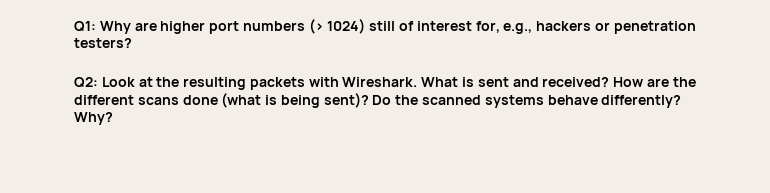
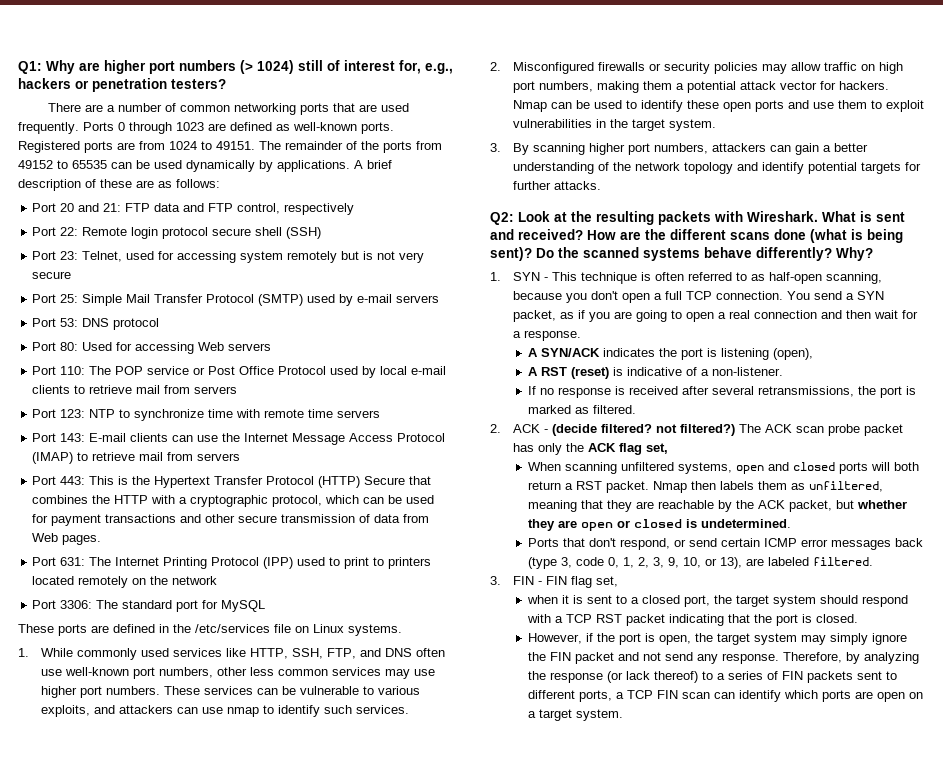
+ There are a number of common networking ports that are used frequently. Ports 0 through 1023 are defined as well-known ports. Registered ports are from 1024 to 49151. The remainder of the ports from 49152 to 65535 can be used dynamically by applications. A brief description of these are as follows:
+ Port 20 and 21: FTP data and FTP control, respectively
+ Port 22: Remote login protocol secure shell (SSH)
+ Port 23: Telnet, used for accessing system remotely but is not very secure
+ Port 25: Simple Mail Transfer Protocol (SMTP) used by e-mail servers
+ Port 53: DNS protocol
+ Port 80: Used for accessing Web servers
+ Port 110: The POP service or Post Office Protocol used by local e-mail clients to retrieve mail from servers
+ Port 123: NTP to synchronize time with remote time servers
+ Port 143: E-mail clients can use the Internet Message Access Protocol (IMAP) to retrieve mail from servers
+ Port 443: This is the Hypertext Transfer Protocol (HTTP) Secure that combines the HTTP with a cryptographic protocol, which can be used for payment transactions and other secure transmission of data from Web pages.
+ Port 631: The Internet Printing Protocol (IPP) used to print to printers located remotely on the network
+ Port 3306: The standard port for MySQL
+ These ports are defined in the /etc/services file on Linux systems.
+ 1. While commonly used services like HTTP, SSH, FTP, and DNS often use well-known port numbers, other less common services may use higher port numbers. These services can be vulnerable to various exploits, and attackers can use nmap to identify such services.
+ 2. Misconfigured firewalls or security policies may allow traffic on high port numbers, making them a potential attack vector for hackers. Nmap can be used to identify these open ports and use them to exploit vulnerabilities in the target system.
+ 3. By scanning higher port numbers, attackers can gain a better understanding of the network topology and identify potential targets for further attacks.
+ 1. SYN - This technique is often referred to as half-open scanning, because you don't open a full TCP connection. You send a SYN packet, as if you are going to open a real connection and then wait for a response.
+ A SYN/ACK indicates the port is listening (open),
+ A RST (reset) is indicative of a non-listener.
+ If no response is received after several retransmissions, the port is marked as filtered.
+ 2. ACK - (decide filtered? not filtered?) The ACK scan probe packet has only the ACK flag set,
+ When scanning unfiltered systems, open and closed ports will both return a RST packet. Nmap then labels them as unfiltered, meaning that they are reachable by the ACK packet, but whether they are open or closed is undetermined.
+ Ports that don't respond, or send certain ICMP error messages back (type 3, code 0, 1, 2, 3, 9, 10, or 13), are labeled filtered.
+ 3. FIN - FIN flag set,
+ when it is sent to a closed port, the target system should respond with a TCP RST packet indicating that the port is closed.
+ However, if the port is open, the target system may simply ignore the FIN packet and not send any response. Therefore, by analyzing the response (or lack thereof) to a series of FIN packets sent to different ports, a TCP FIN scan can identify which ports are open on a target system.

